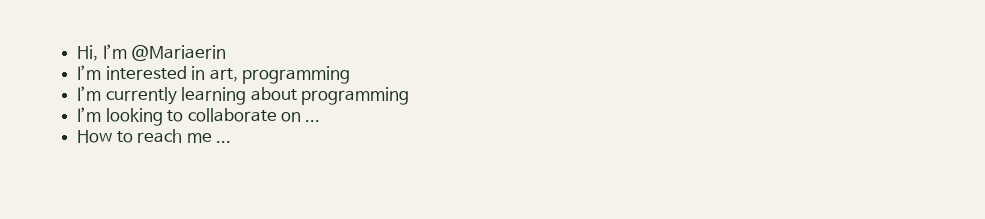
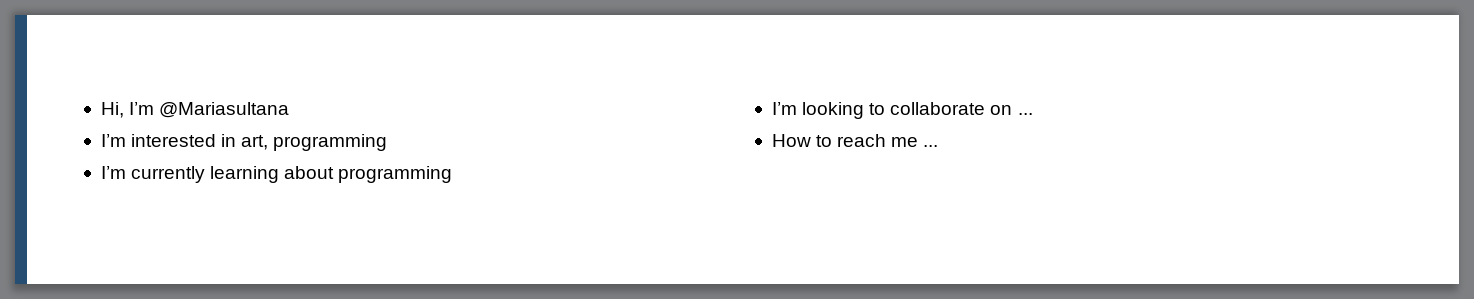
- Hi, I’m @Mariaerin
+ Hi, I’m @Mariasultana

